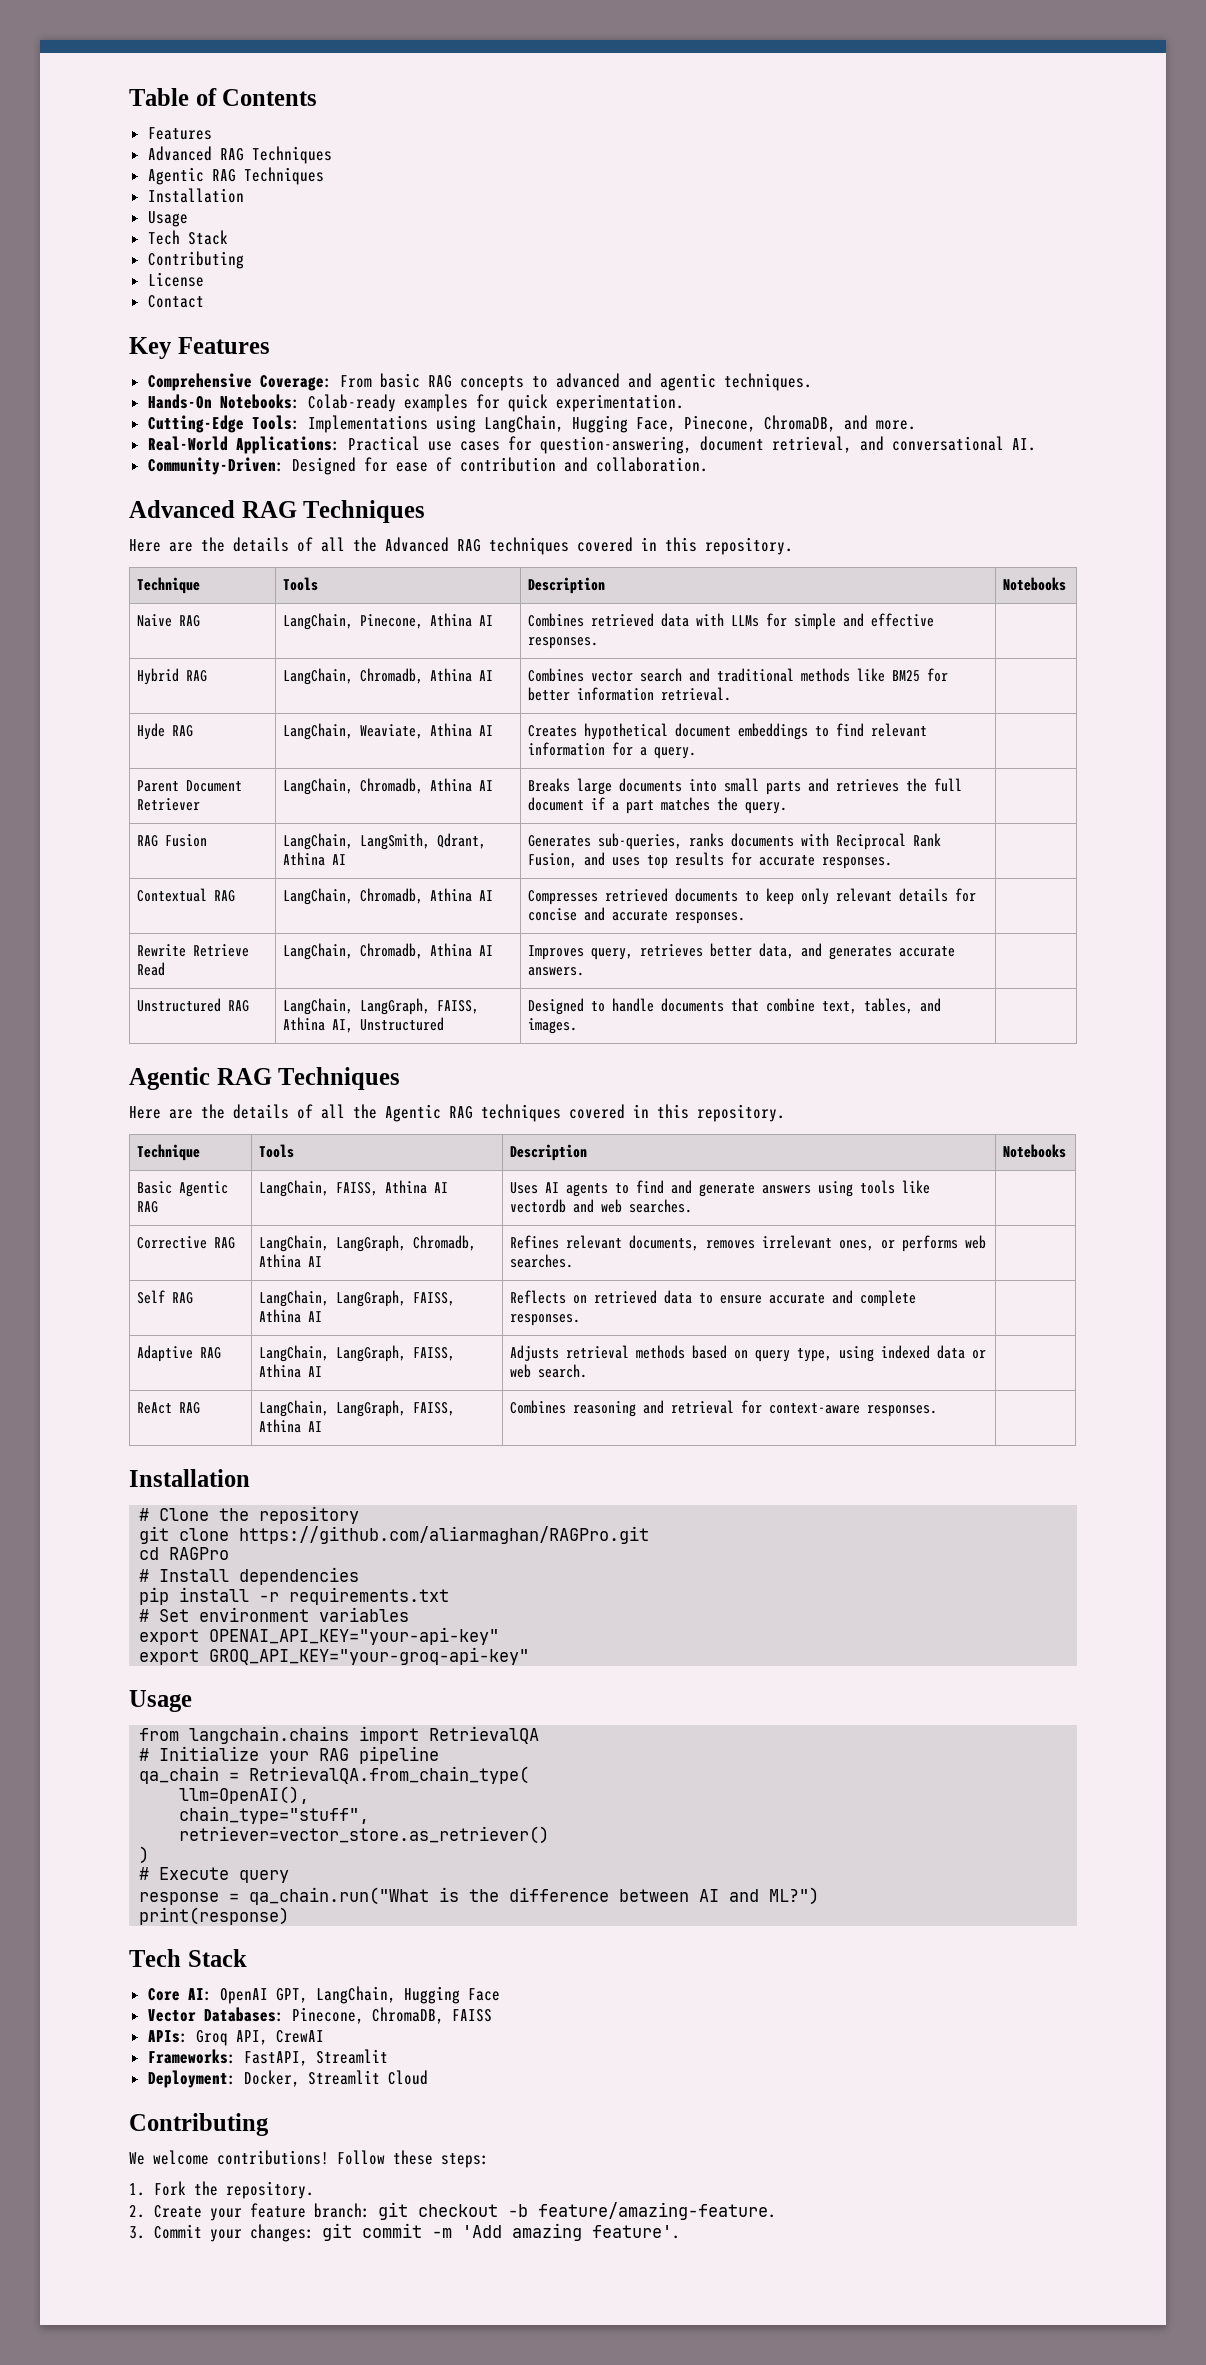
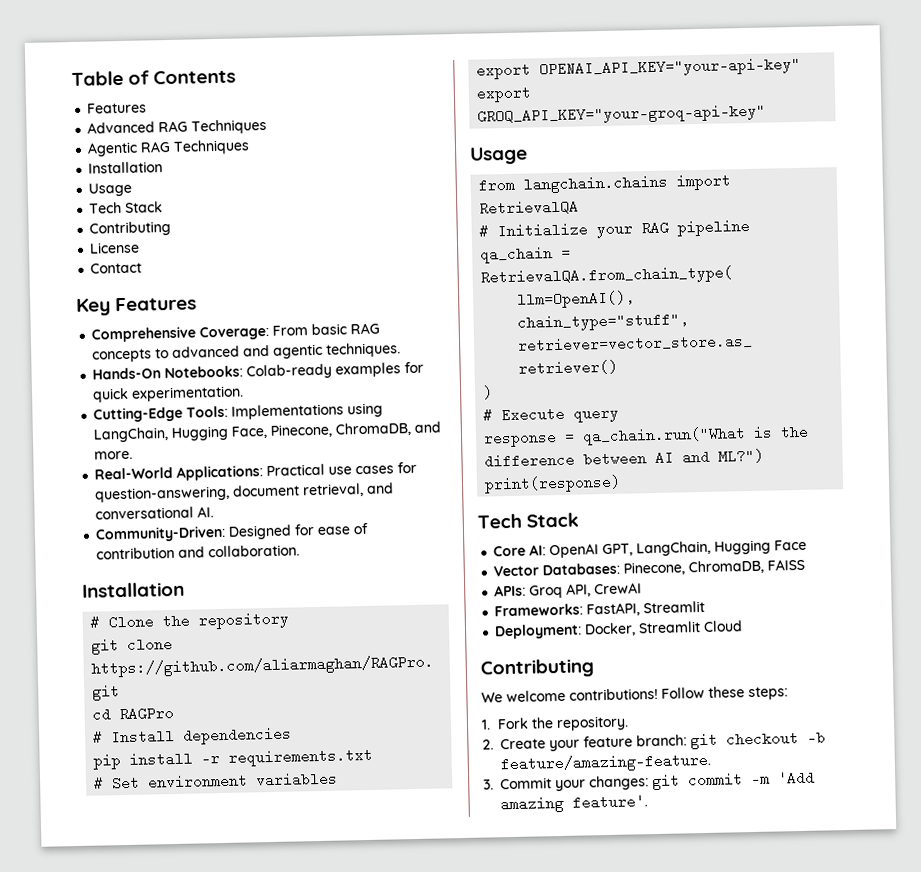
  Community-Driven: Designed for ease of contribution and collaboration.
- Advanced RAG Techniques
- Here are the details of all the Advanced RAG techniques covered in this repository.
- Technique | Tools | Description | Notebooks
- Naive RAG | LangChain, Pinecone, Athina AI | Combines retrieved data with LLMs for simple and effective responses. |
- Hybrid RAG | LangChain, Chromadb, Athina AI | Combines vector search and traditional methods like BM25 for better information retrieval. |
- Hyde RAG | LangChain, Weaviate, Athina AI | Creates hypothetical document embeddings to find relevant information for a query. |
- Parent Document Retriever | LangChain, Chromadb, Athina AI | Breaks large documents into small parts and retrieves the full document if a part matches the query. |
- RAG Fusion | LangChain, LangSmith, Qdrant, Athina AI | Generates sub-queries, ranks documents with Reciprocal Rank Fusion, and uses top results for accurate responses. |
- Contextual RAG | LangChain, Chromadb, Athina AI | Compresses retrieved documents to keep only relevant details for concise and accurate responses. |
- Rewrite Retrieve Read | LangChain, Chromadb, Athina AI | Improves query, retrieves better data, and generates accurate answers. |
- Unstructured RAG | LangChain, LangGraph, FAISS, Athina AI, Unstructured | Designed to handle documents that combine text, tables, and images. |
- Agentic RAG Techniques
- Here are the details of all the Agentic RAG techniques covered in this repository.
- Technique | Tools | Description | Notebooks
- Basic Agentic RAG | LangChain, FAISS, Athina AI | Uses AI agents to find and generate answers using tools like vectordb and web searches. |
- Corrective RAG | LangChain, LangGraph, Chromadb, Athina AI | Refines relevant documents, removes irrelevant ones, or performs web searches. |
- Self RAG | LangChain, LangGraph, FAISS, Athina AI | Reflects on retrieved data to ensure accurate and complete responses. |
- Adaptive RAG | LangChain, LangGraph, FAISS, Athina AI | Adjusts retrieval methods based on query type, using indexed data or web search. |
- ReAct RAG | LangChain, LangGraph, FAISS, Athina AI | Combines reasoning and retrieval for context-aware responses. |

